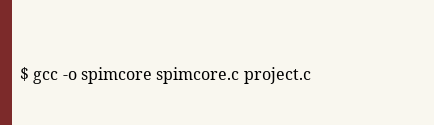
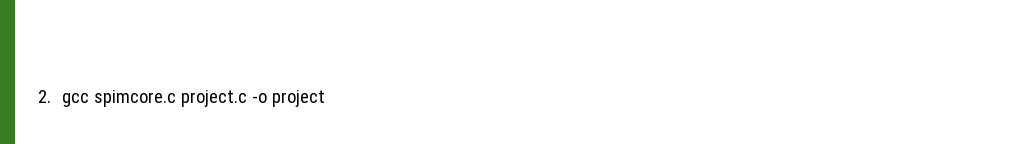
- $ gcc -o spimcore spimcore.c project.c
+ 2. gcc spimcore.c project.c -o project

